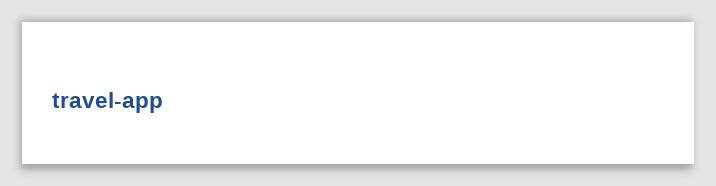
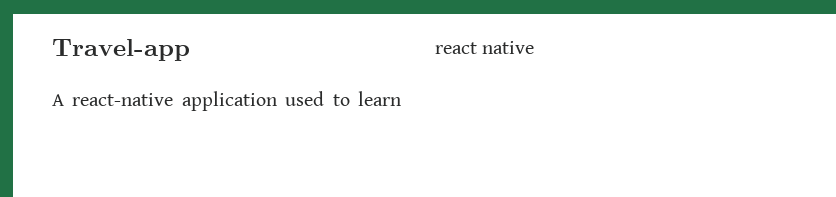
- travel-app
+ Travel-app
+ A react-native application used to learn react native

